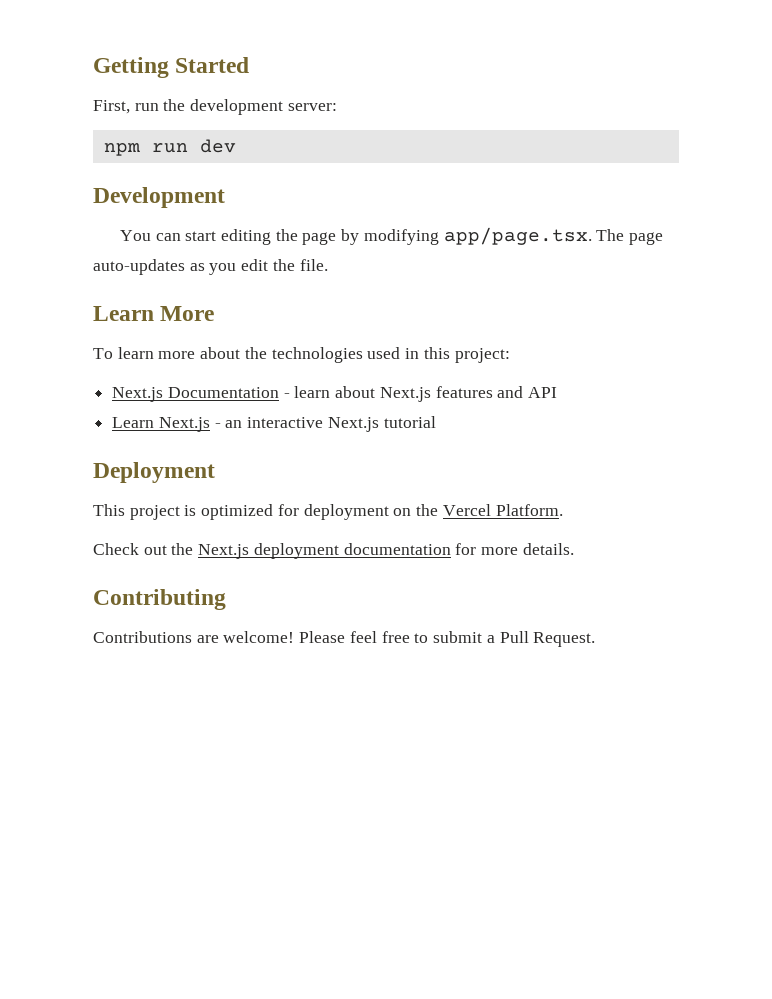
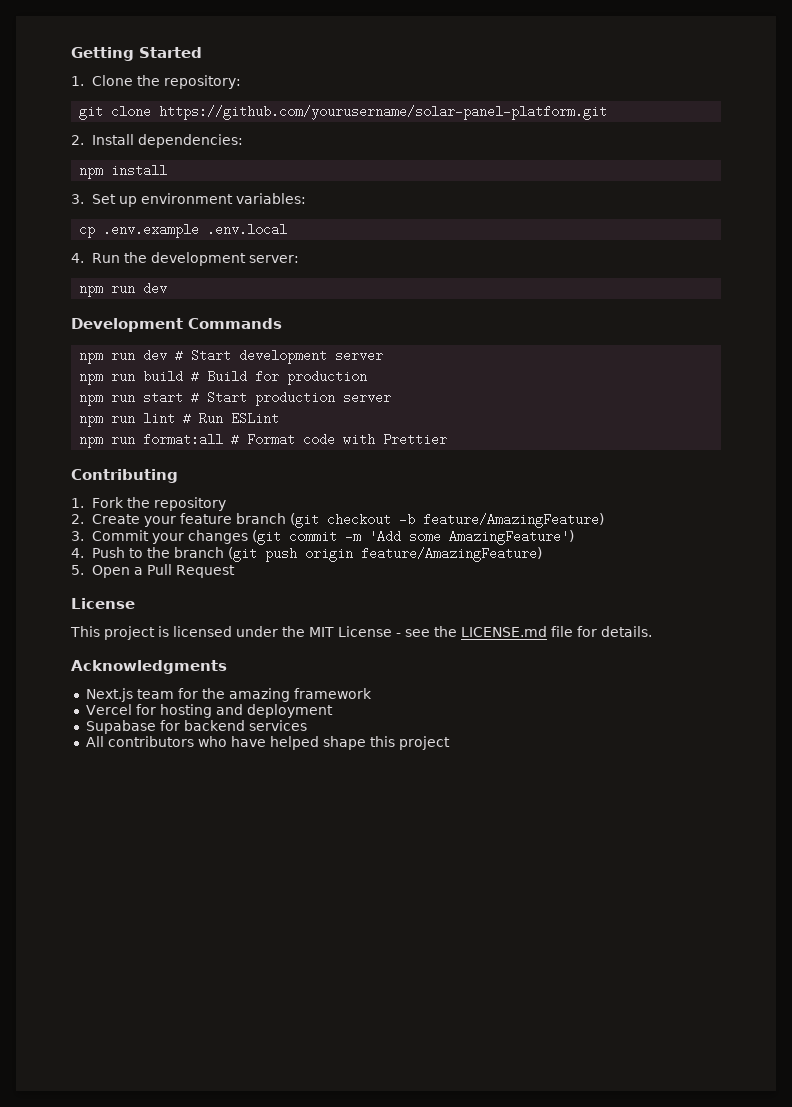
- First, run the development server:
+ 1. Clone the repository:
+ git clone https://github.com/yourusername/solar-panel-platform.git
+ 2. Install dependencies:
+ npm install
+ 3. Set up environment variables:
+ cp .env.example .env.local
+ 4. Run the development server:
- Development
- You can start editing the page by modifying app/page.tsx. The page auto-updates as you edit the file.
- Learn More
- To learn more about the technologies used in this project:
- Next.js Documentation - learn about Next.js features and API
- Learn Next.js - an interactive Next.js tutorial
- Deployment
- This project is optimized for deployment on the Vercel Platform.
- Check out the Next.js deployment documentation for more details.
+ Development Commands
+ npm run dev # Start development server
+ npm run build # Build for production
+ npm run start # Start production server
+ npm run lint # Run ESLint
+ npm run format:all # Format code with Prettier
  Contributing
- Contributions are welcome! Please feel free to submit a Pull Request.
+ 1. Fork the repository
+ 2. Create your feature branch (git checkout -b feature/AmazingFeature)
+ 3. Commit your changes (git commit -m 'Add some AmazingFeature')
+ 4. Push to the branch (git push origin feature/AmazingFeature)
+ 5. Open a Pull Request
+ License
+ This project is licensed under the MIT License - see the LICENSE.md file for details.
+ Acknowledgments
+ Next.js team for the amazing framework
+ Vercel for hosting and deployment
+ Supabase for backend services
+ All contributors who have helped shape this project

